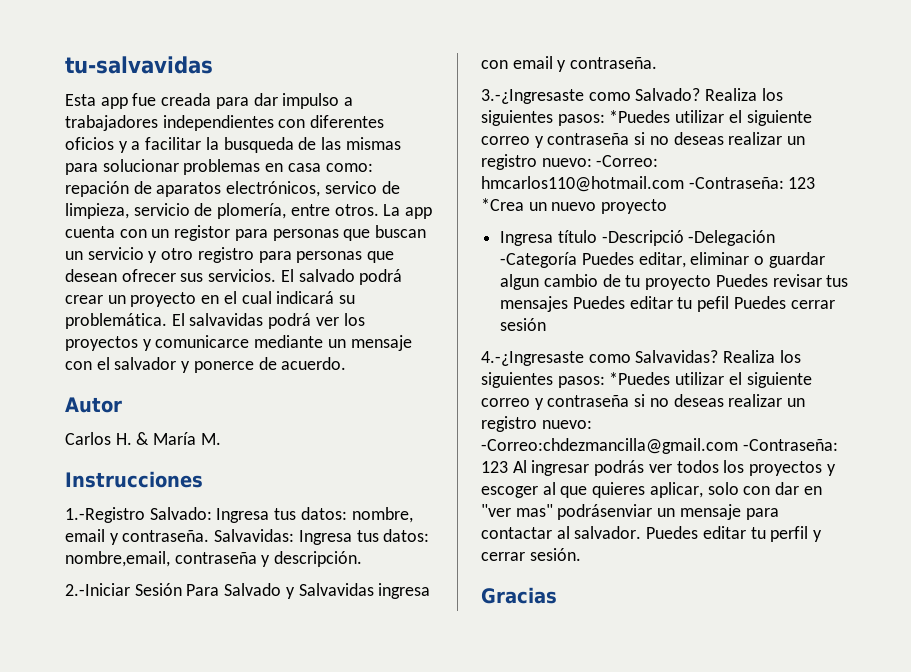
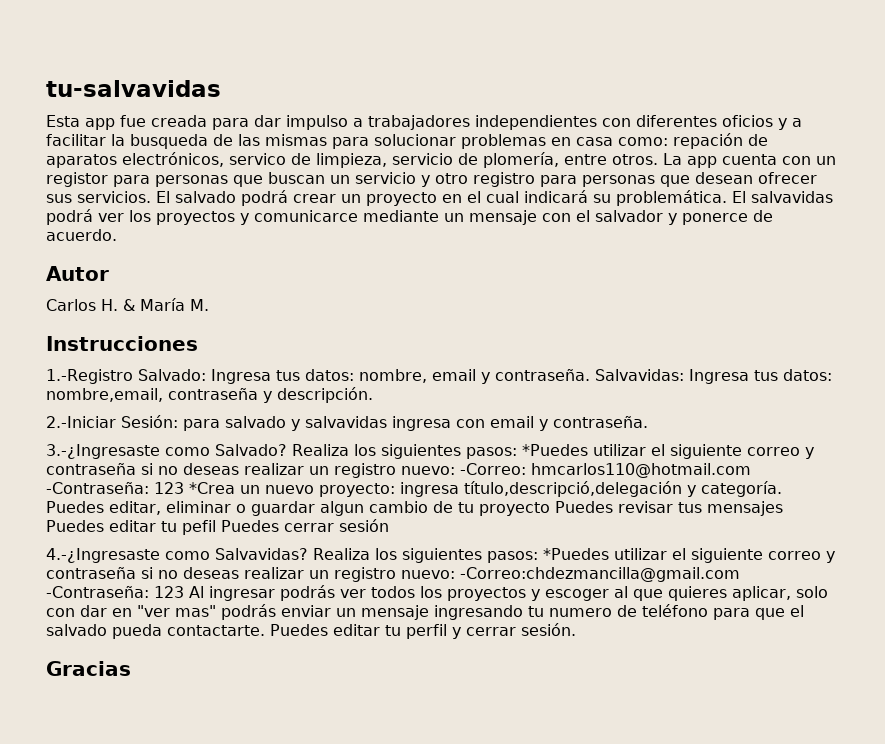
- 2.-Iniciar Sesión Para Salvado y Salvavidas ingresa con email y contraseña.
+ 2.-Iniciar Sesión: para salvado y salvavidas ingresa con email y contraseña.
- Realiza los siguientes pasos: *Puedes utilizar el siguiente correo y contraseña si no deseas realizar un registro nuevo: -Correo: hmcarlos110@hotmail.com -Contraseña: 123 *Crea un nuevo proyecto
- Ingresa título -Descripció -Delegación -Categoría Puedes editar, eliminar o guardar algun cambio de tu proyecto Puedes revisar tus mensajes Puedes editar tu pefil Puedes cerrar sesión
+ Realiza los siguientes pasos: *Puedes utilizar el siguiente correo y contraseña si no deseas realizar un registro nuevo: -Correo: hmcarlos110@hotmail.com -Contraseña: 123 *Crea un nuevo proyecto: ingresa título,descripció,delegación y categoría. Puedes editar, eliminar o guardar algun cambio de tu proyecto Puedes revisar tus mensajes Puedes editar tu pefil Puedes cerrar sesión
- Realiza los siguientes pasos: *Puedes utilizar el siguiente correo y contraseña si no deseas realizar un registro nuevo: -Correo:chdezmancilla@gmail.com -Contraseña: 123 Al ingresar podrás ver todos los proyectos y escoger al que quieres aplicar, solo con dar en "ver mas" podrásenviar un mensaje para contactar al salvador.
+ Realiza los siguientes pasos: *Puedes utilizar el siguiente correo y contraseña si no deseas realizar un registro nuevo: -Correo:chdezmancilla@gmail.com -Contraseña: 123 Al ingresar podrás ver todos los proyectos y escoger al que quieres aplicar, solo con dar en "ver mas" podrás enviar un mensaje ingresando tu numero de teléfono para que el salvado pueda contactarte.

